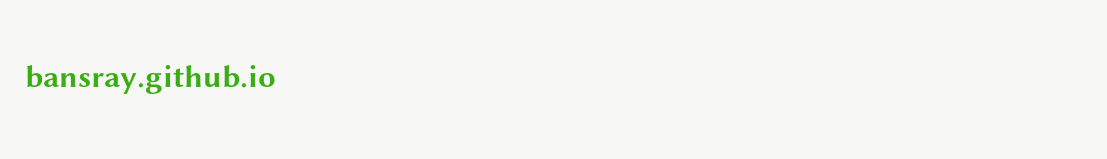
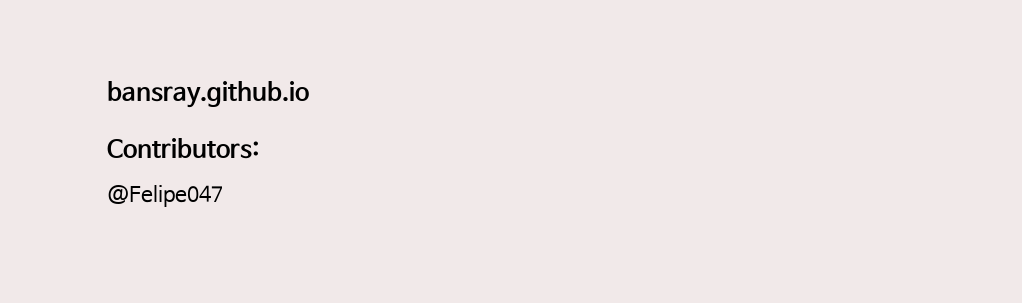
+ Contributors:
+ @Felipe047

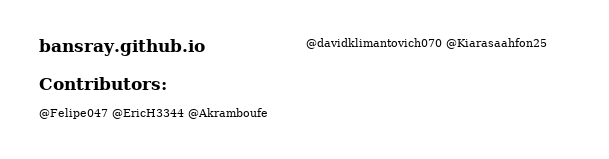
- @Felipe047
+ @Felipe047 @EricH3344 @Akramboufe @davidklimantovich070 @Kiarasaahfon25

